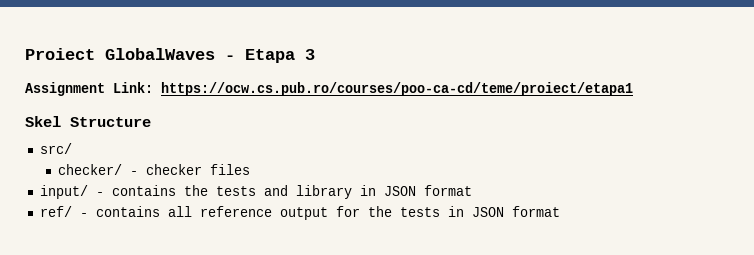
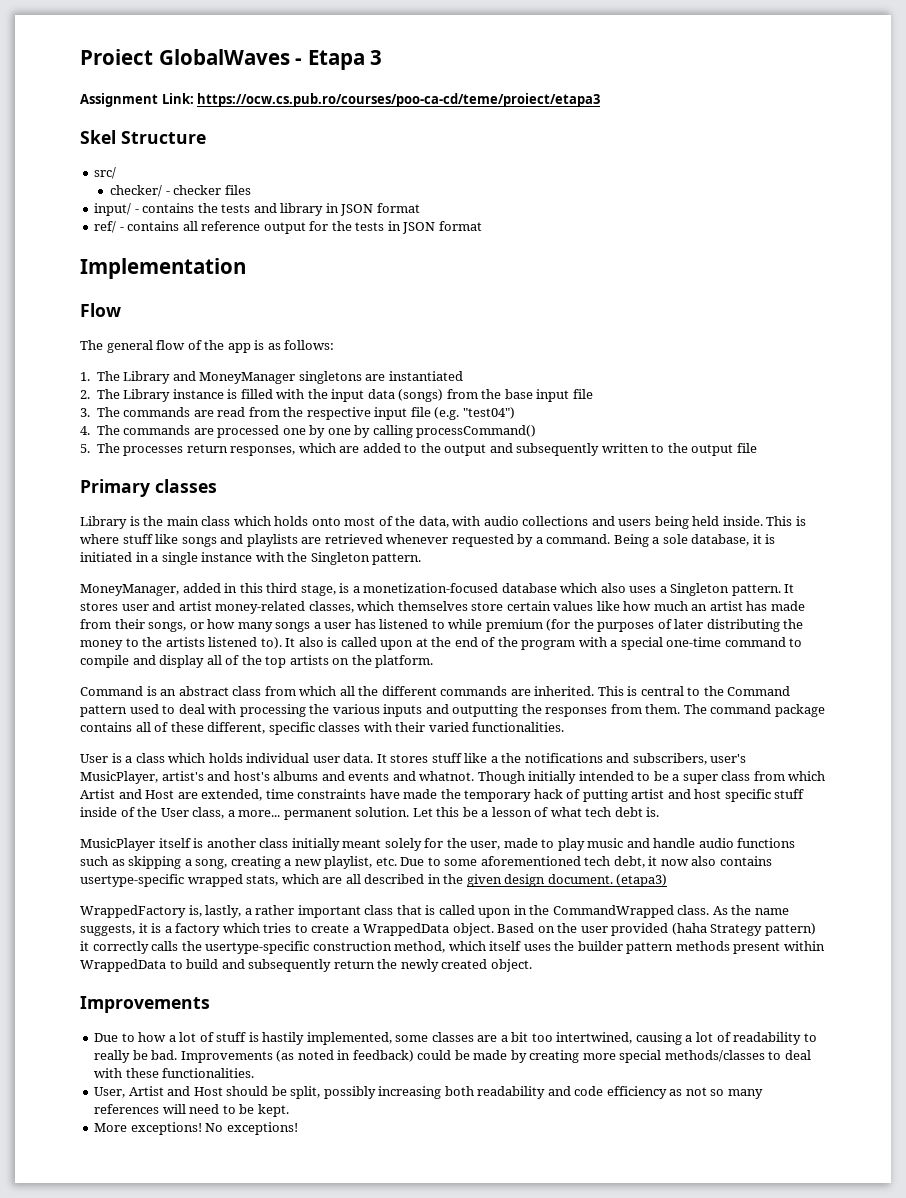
- Assignment Link: https://ocw.cs.pub.ro/courses/poo-ca-cd/teme/proiect/etapa1
+ Assignment Link: https://ocw.cs.pub.ro/courses/poo-ca-cd/teme/proiect/etapa3
+ Implementation
+ Flow
+ The general flow of the app is as follows:
+ 1. The Library and MoneyManager singletons are instantiated
+ 2. The Library instance is filled with the input data (songs) from the base input file
+ 3. The commands are read from the respective input file (e.g. "test04")
+ 4. The commands are processed one by one by calling processCommand()
+ 5. The processes return responses, which are added to the output and subsequently written to the output file
+ Primary classes
+ Library is the main class which holds onto most of the data, with audio collections and users being held inside. This is where stuff like songs and playlists are retrieved whenever requested by a command. Being a sole database, it is initiated in a single instance with the Singleton pattern.
+ MoneyManager, added in this third stage, is a monetization-focused database which also uses a Singleton pattern. It stores user and artist money-related classes, which themselves store certain values like how much an artist has made from their songs, or how many songs a user has listened to while premium (for the purposes of later distributing the money to the artists listened to). It also is called upon at the end of the program with a special one-time command to compile and display all of the top artists on the platform.
+ Command is an abstract class from which all the different commands are inherited. This is central to the Command pattern used to deal with processing the various inputs and outputting the responses from them. The command package contains all of these different, specific classes with their varied functionalities.
+ User is a class which holds individual user data. It stores stuff like a the notifications and subscribers, user's MusicPlayer, artist's and host's albums and events and whatnot. Though initially intended to be a super class from which Artist and Host are extended, time constraints have made the temporary hack of putting artist and host specific stuff inside of the User class, a more... permanent solution. Let this be a lesson of what tech debt is.
+ MusicPlayer itself is another class initially meant solely for the user, made to play music and handle audio functions such as skipping a song, creating a new playlist, etc. Due to some aforementioned tech debt, it now also contains usertype-specific wrapped stats, which are all described in the given design document. (etapa3)
+ WrappedFactory is, lastly, a rather important class that is called upon in the CommandWrapped class. As the name suggests, it is a factory which tries to create a WrappedData object. Based on the user provided (haha Strategy pattern) it correctly calls the usertype-specific construction method, which itself uses the builder pattern methods present within WrappedData to build and subsequently return the newly created object.
+ Improvements
+ Due to how a lot of stuff is hastily implemented, some classes are a bit too intertwined, causing a lot of readability to really be bad. Improvements (as noted in feedback) could be made by creating more special methods/classes to deal with these functionalities.
+ User, Artist and Host should be split, possibly increasing both readability and code efficiency as not so many references will need to be kept.
+ More exceptions! No exceptions!

